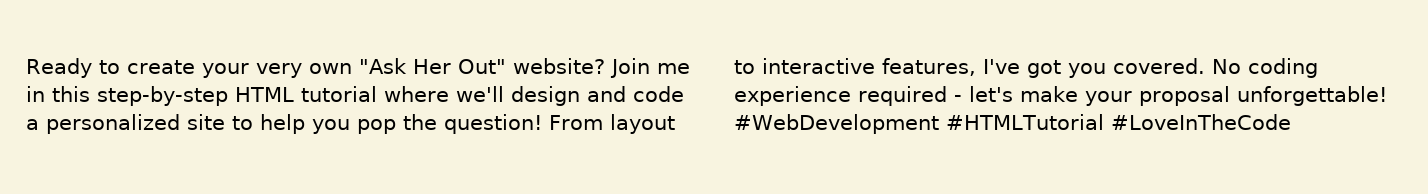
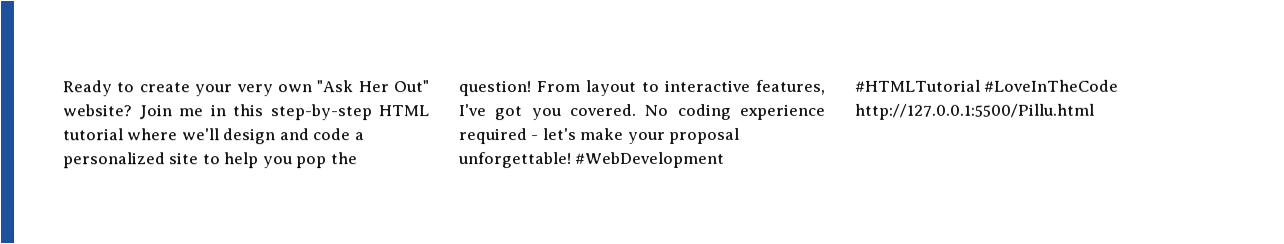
- #WebDevelopment #HTMLTutorial #LoveInTheCode
+ #WebDevelopment #HTMLTutorial #LoveInTheCode http://127.0.0.1:5500/Pillu.html

